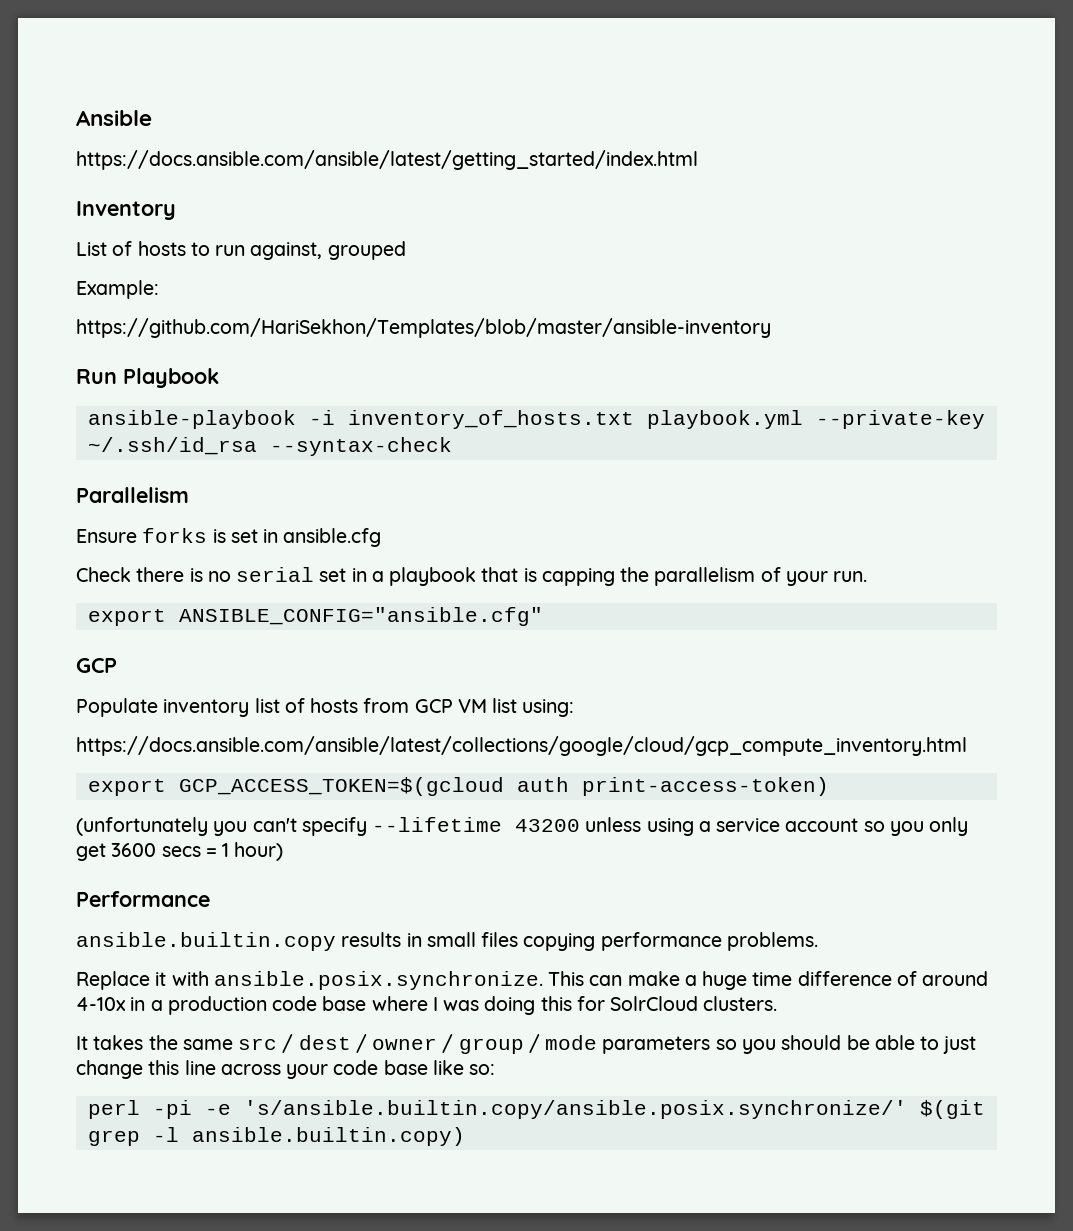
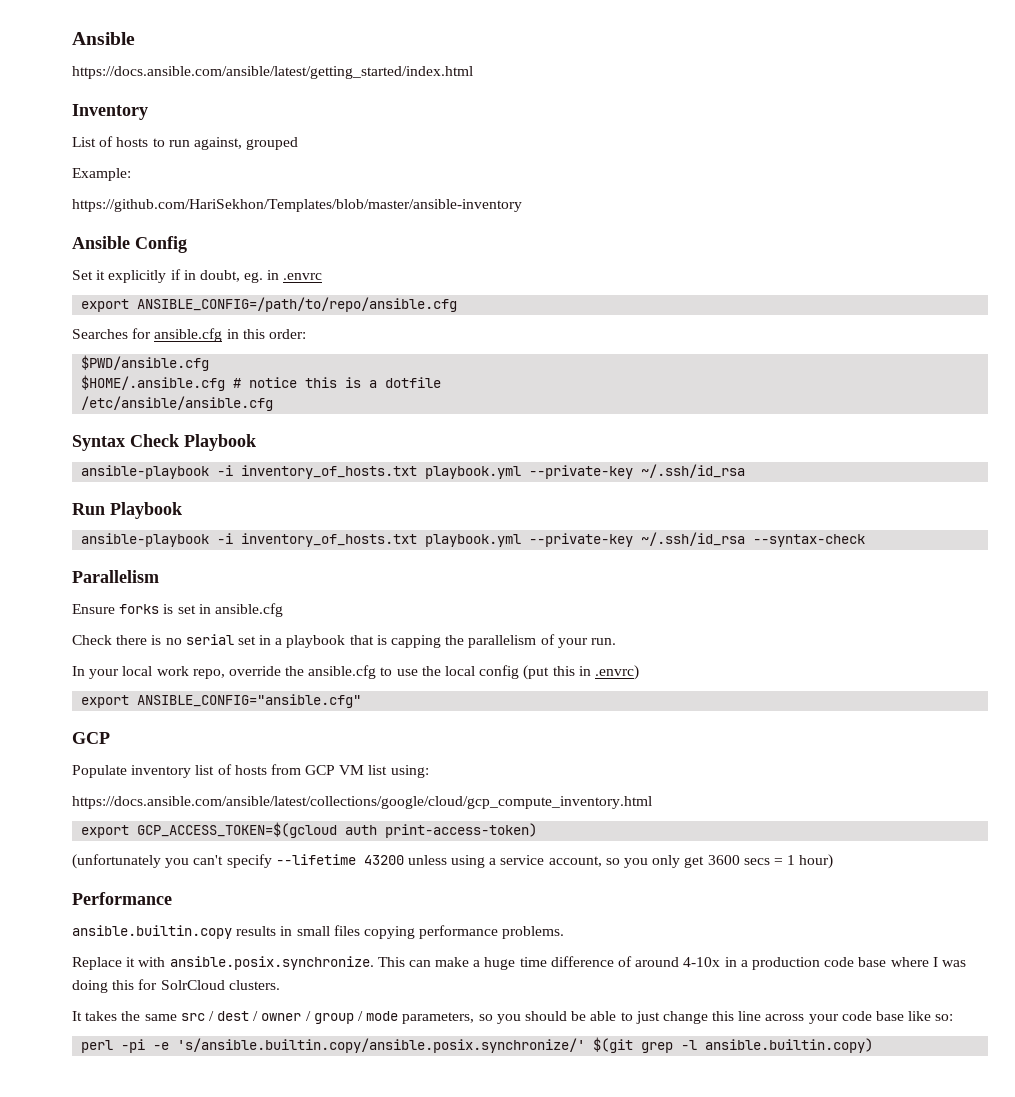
+ Ansible Config
+ Set it explicitly if in doubt, eg. in .envrc
+ export ANSIBLE_CONFIG=/path/to/repo/ansible.cfg
+ Searches for ansible.cfg in this order:
+ $PWD/ansible.cfg
+ $HOME/.ansible.cfg # notice this is a dotfile
+ /etc/ansible/ansible.cfg
+ Syntax Check Playbook
+ ansible-playbook -i inventory_of_hosts.txt playbook.yml --private-key ~/.ssh/id_rsa
+ In your local work repo, override the ansible.cfg to use the local config (put this in .envrc)
- (unfortunately you can't specify --lifetime 43200 unless using a service account so you only get 3600 secs = 1 hour)
+ (unfortunately you can't specify --lifetime 43200 unless using a service account, so you only get 3600 secs = 1 hour)
- It takes the same src / dest / owner / group / mode parameters so you should be able to just change this line across your code base like so:
+ It takes the same src / dest / owner / group / mode parameters, so you should be able to just change this line across your code base like so:

